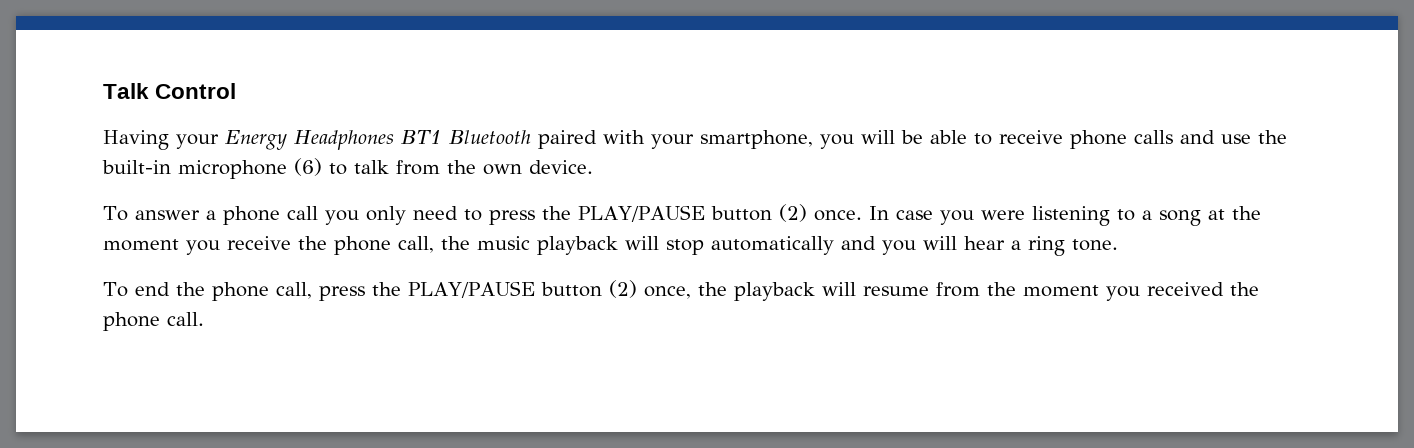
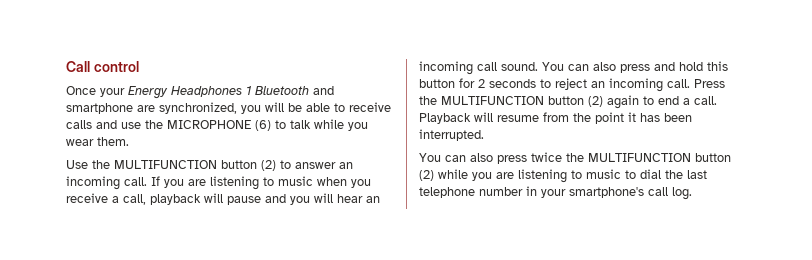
- Talk Control
- Having your Energy Headphones BT1 Bluetooth paired with your smartphone, you will be able to receive phone calls and use the built-in microphone (6) to talk from the own device.
- To answer a phone call you only need to press the PLAY/PAUSE button (2) once. In case you were listening to a song at the moment you receive the phone call, the music playback will stop automatically and you will hear a ring tone.
- To end the phone call, press the PLAY/PAUSE button (2) once, the playback will resume from the moment you received the phone call.
+ Call control
+ Once your Energy Headphones 1 Bluetooth and smartphone are synchronized, you will be able to receive calls and use the MICROPHONE (6) to talk while you wear them.
+ Use the MULTIFUNCTION button (2) to answer an incoming call. If you are listening to music when you receive a call, playback will pause and you will hear an incoming call sound. You can also press and hold this button for 2 seconds to reject an incoming call. Press the MULTIFUNCTION button (2) again to end a call. Playback will resume from the point it has been interrupted.
+ You can also press twice the MULTIFUNCTION button (2) while you are listening to music to dial the last telephone number in your smartphone's call log.

